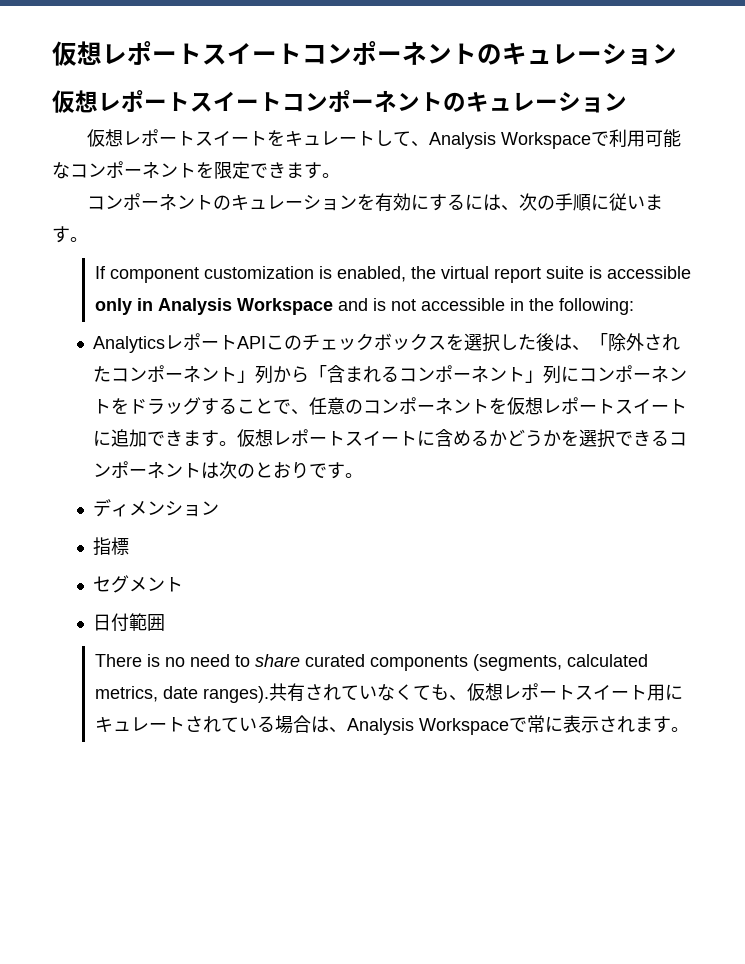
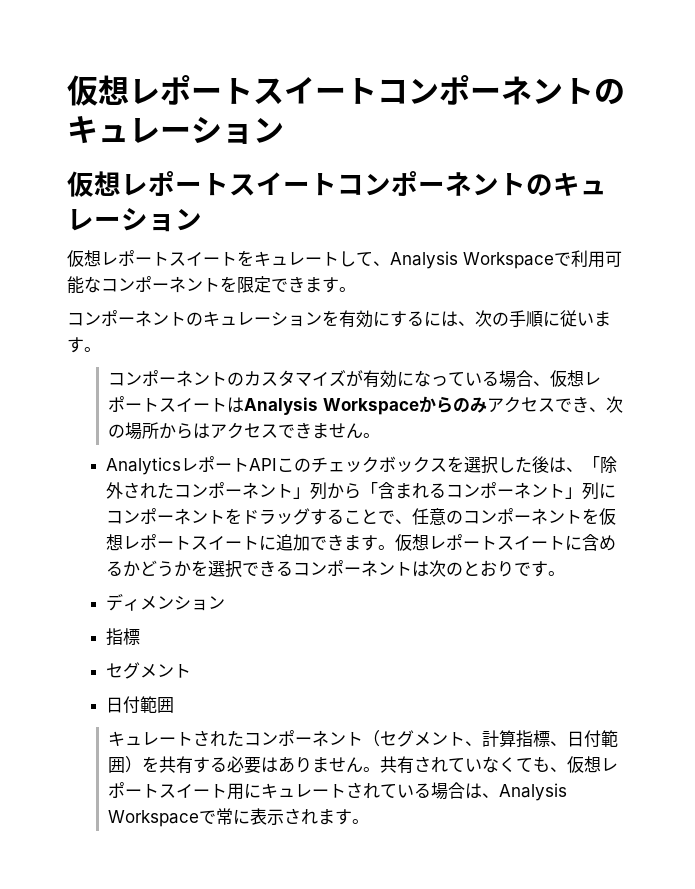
- If component customization is enabled, the virtual report suite is accessible only in Analysis Workspace and is not accessible in the following:
+ コンポーネントのカスタマイズが有効になっている場合、仮想レポートスイートはAnalysis Workspaceからのみアクセスでき、次の場所からはアクセスできません。
- There is no need to share curated components (segments, calculated metrics, date ranges).
+ キュレートされたコンポーネント（セグメント、計算指標、日付範囲）を共有する必要はありません。

